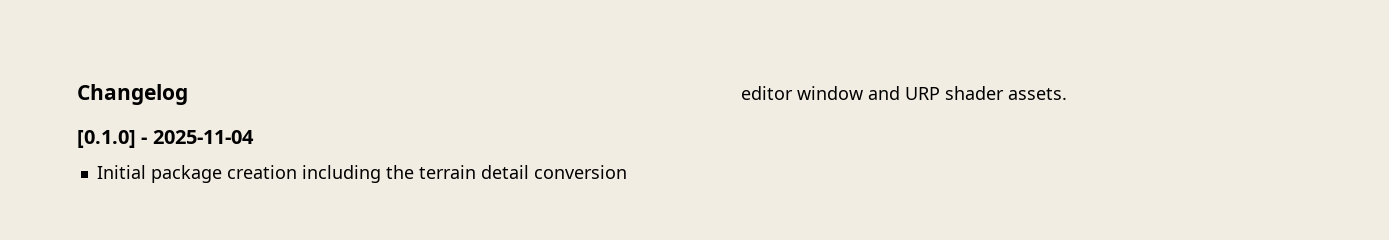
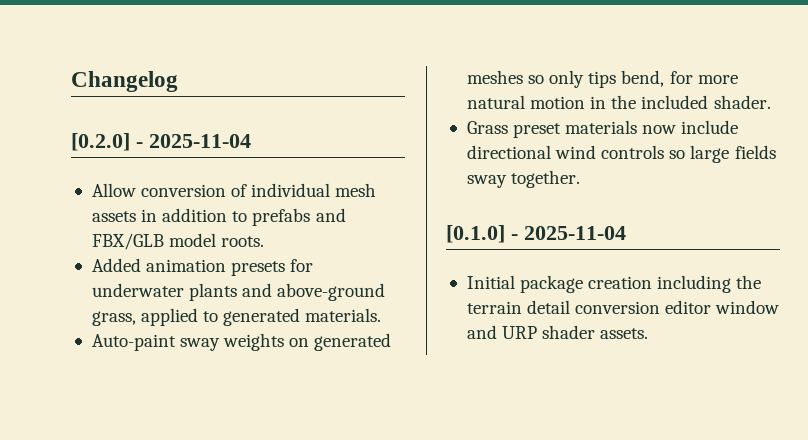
+ [0.2.0] - 2025-11-04
+ Allow conversion of individual mesh assets in addition to prefabs and FBX/GLB model roots.
+ Added animation presets for underwater plants and above-ground grass, applied to generated materials.
+ Auto-paint sway weights on generated meshes so only tips bend, for more natural motion in the included shader.
+ Grass preset materials now include directional wind controls so large fields sway together.

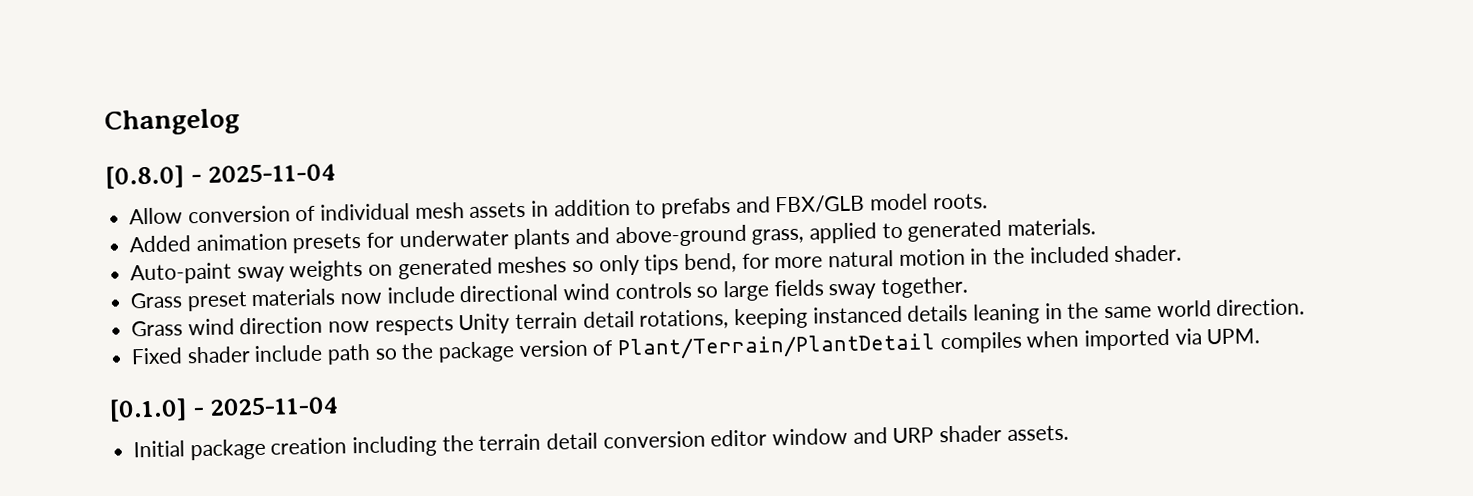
- [0.2.0] - 2025-11-04
+ [0.8.0] - 2025-11-04
+ Grass wind direction now respects Unity terrain detail rotations, keeping instanced details leaning in the same world direction.
+ Fixed shader include path so the package version of Plant/Terrain/PlantDetail compiles when imported via UPM.

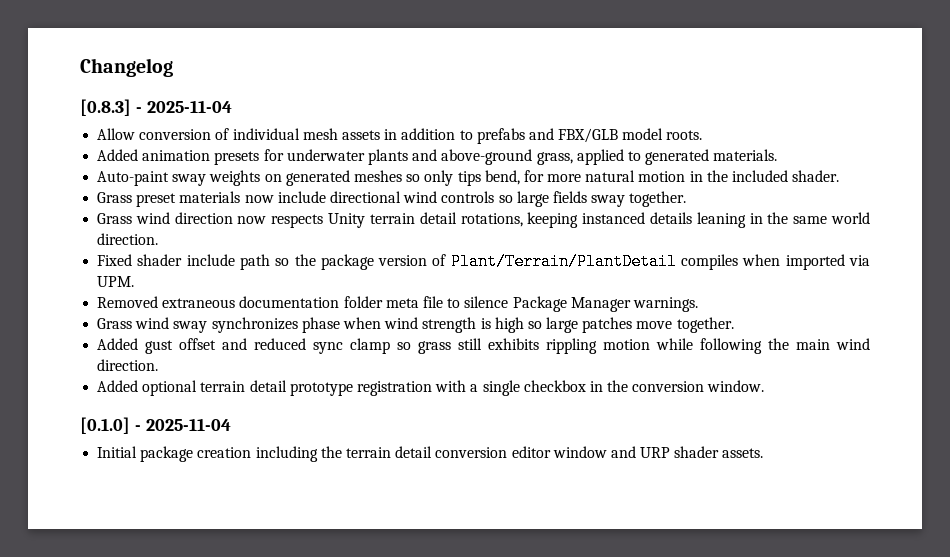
- [0.8.0] - 2025-11-04
+ [0.8.3] - 2025-11-04
+ Removed extraneous documentation folder meta file to silence Package Manager warnings.
+ Grass wind sway synchronizes phase when wind strength is high so large patches move together.
+ Added gust offset and reduced sync clamp so grass still exhibits rippling motion while following the main wind direction.
+ Added optional terrain detail prototype registration with a single checkbox in the conversion window.

